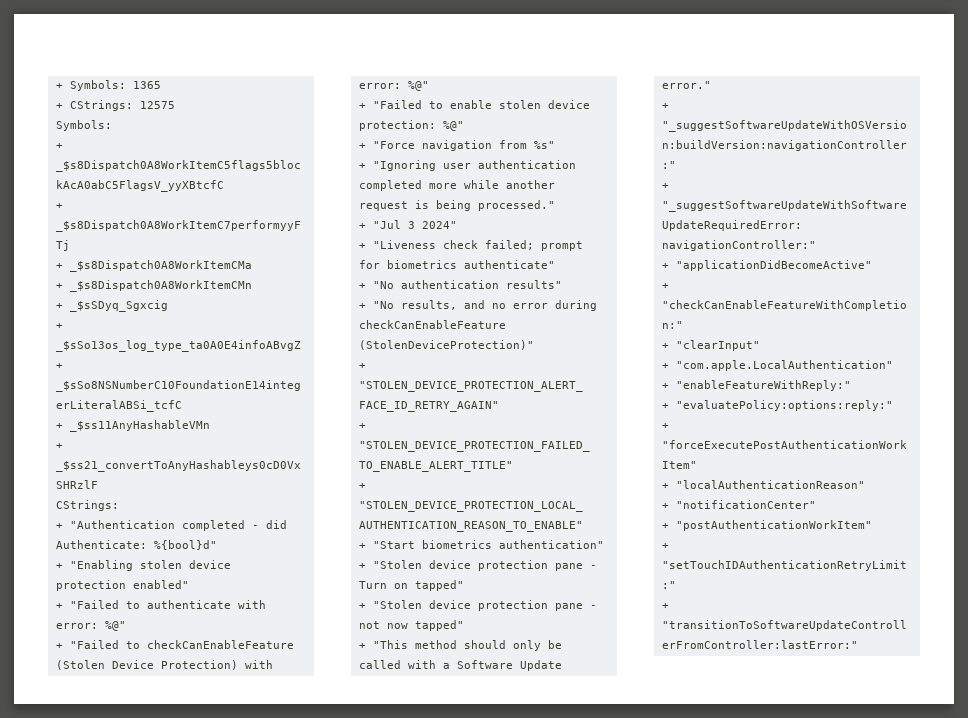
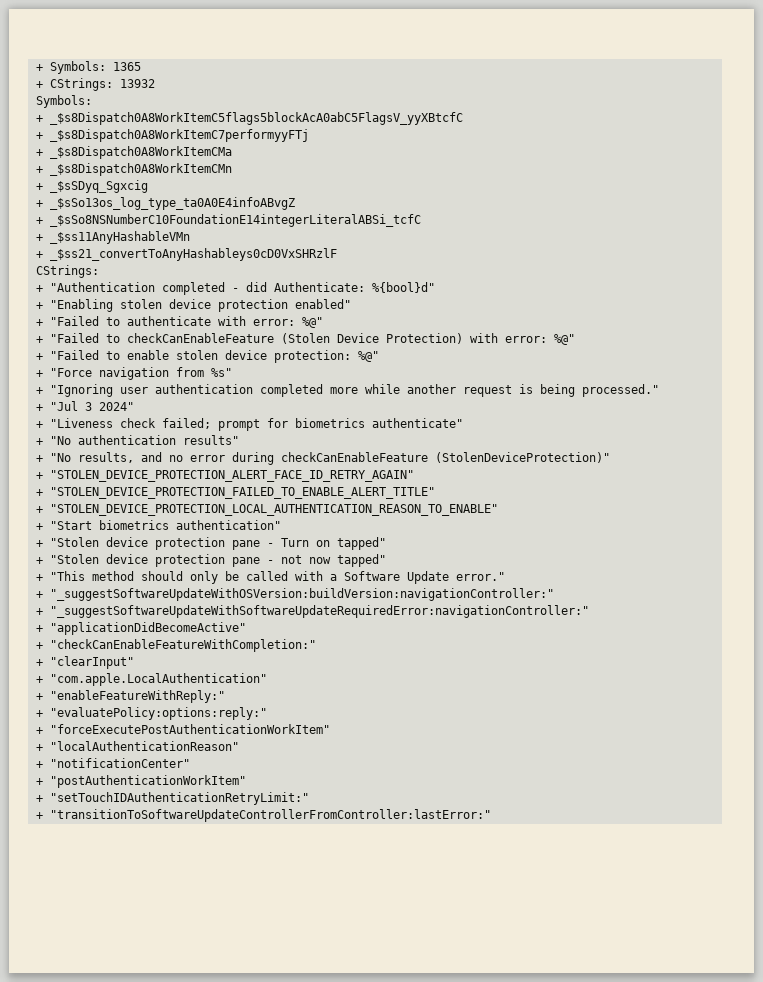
- + CStrings: 12575
+ + CStrings: 13932

